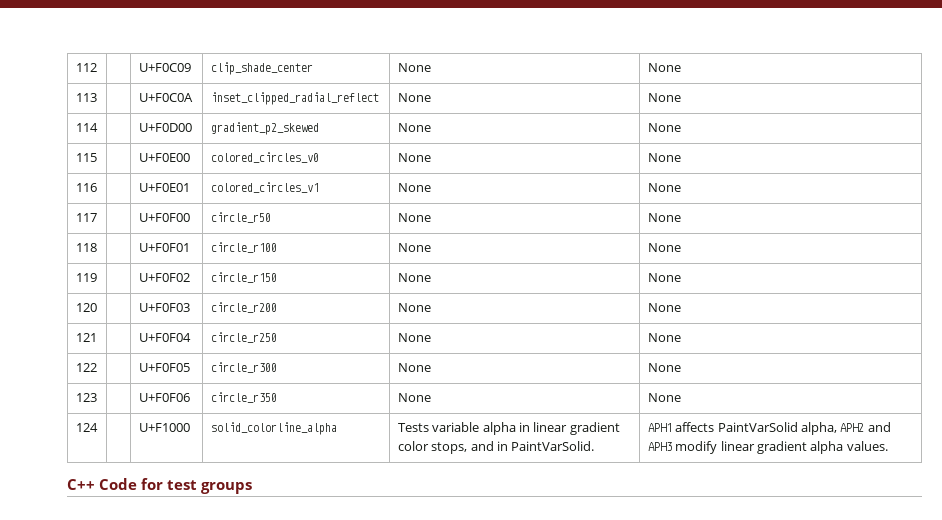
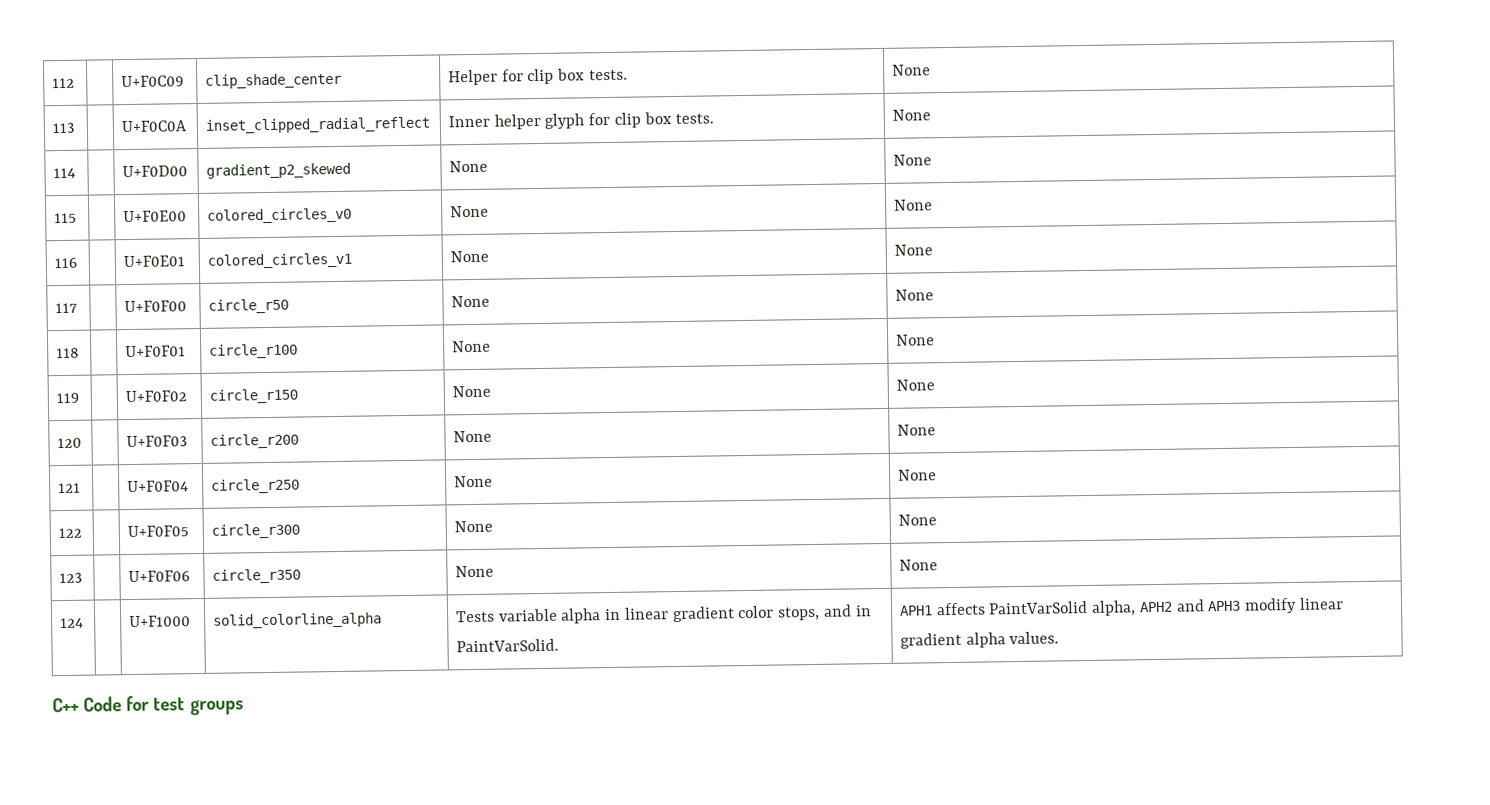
- 112 | | U+F0C09 | clip_shade_center | None | None
+ 112 | | U+F0C09 | clip_shade_center | Helper for clip box tests. | None
- 113 | | U+F0C0A | inset_clipped_radial_reflect | None | None
+ 113 | | U+F0C0A | inset_clipped_radial_reflect | Inner helper glyph for clip box tests. | None

